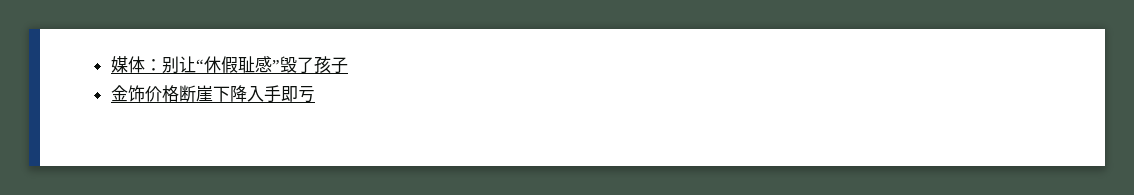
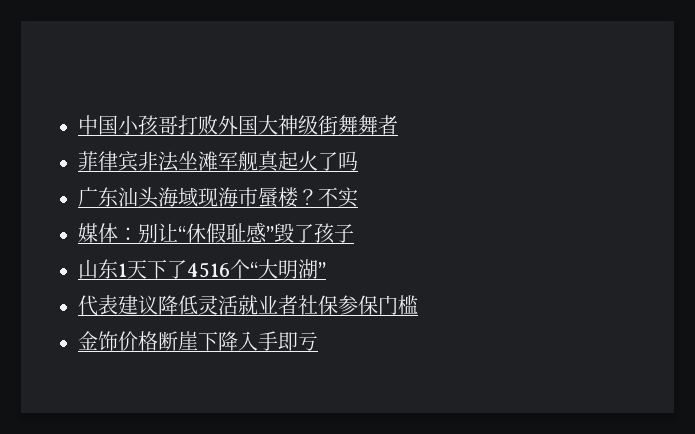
+ 中国小孩哥打败外国大神级街舞舞者
+ 菲律宾非法坐滩军舰真起火了吗
+ 广东汕头海域现海市蜃楼？不实
+ 山东1天下了4516个“大明湖”
+ 代表建议降低灵活就业者社保参保门槛

